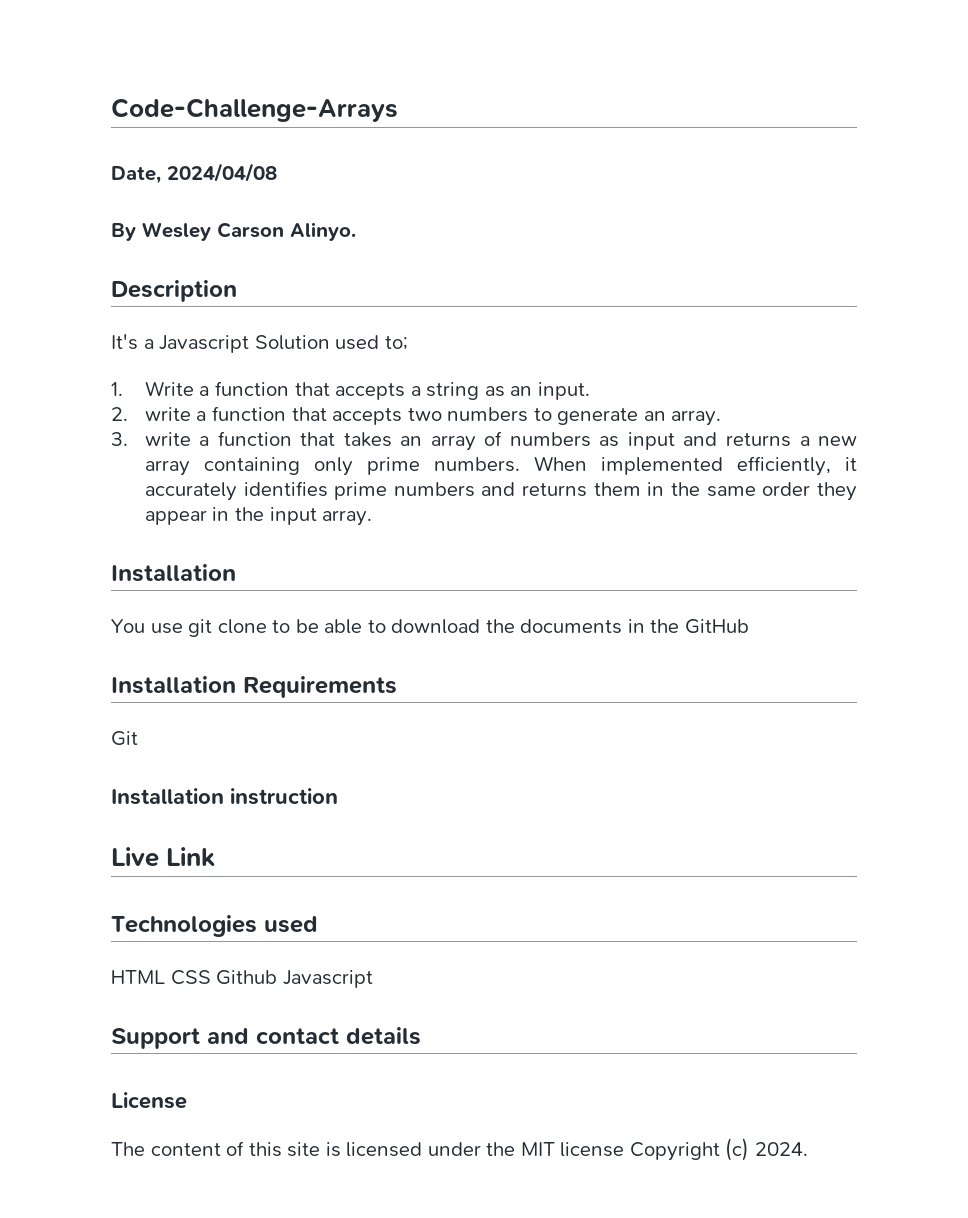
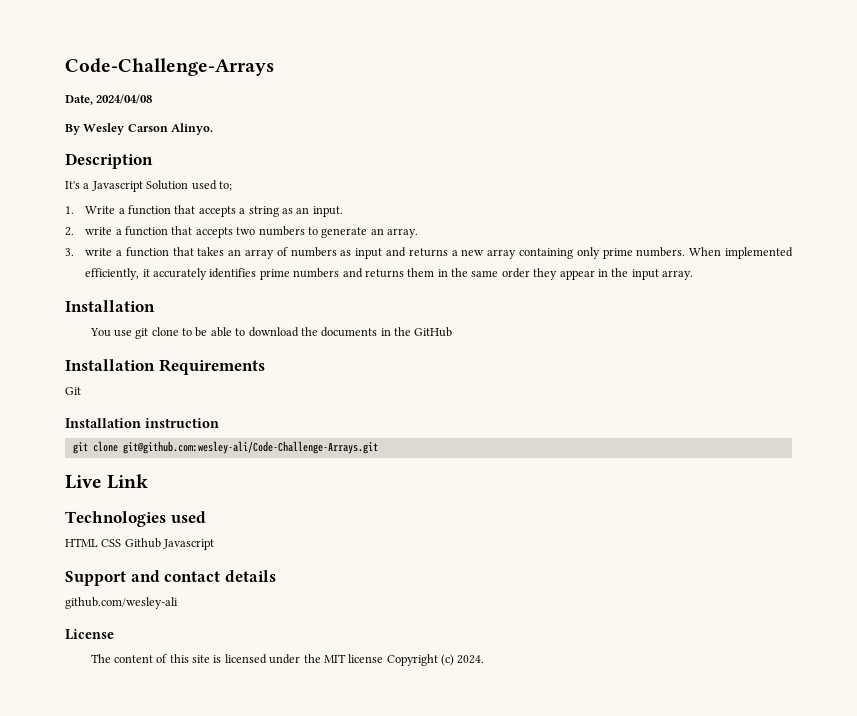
+ git clone git@github.com:wesley-ali/Code-Challenge-Arrays.git
+ github.com/wesley-ali

